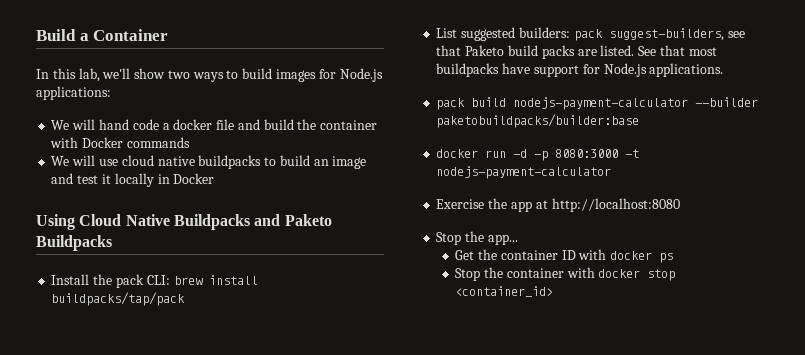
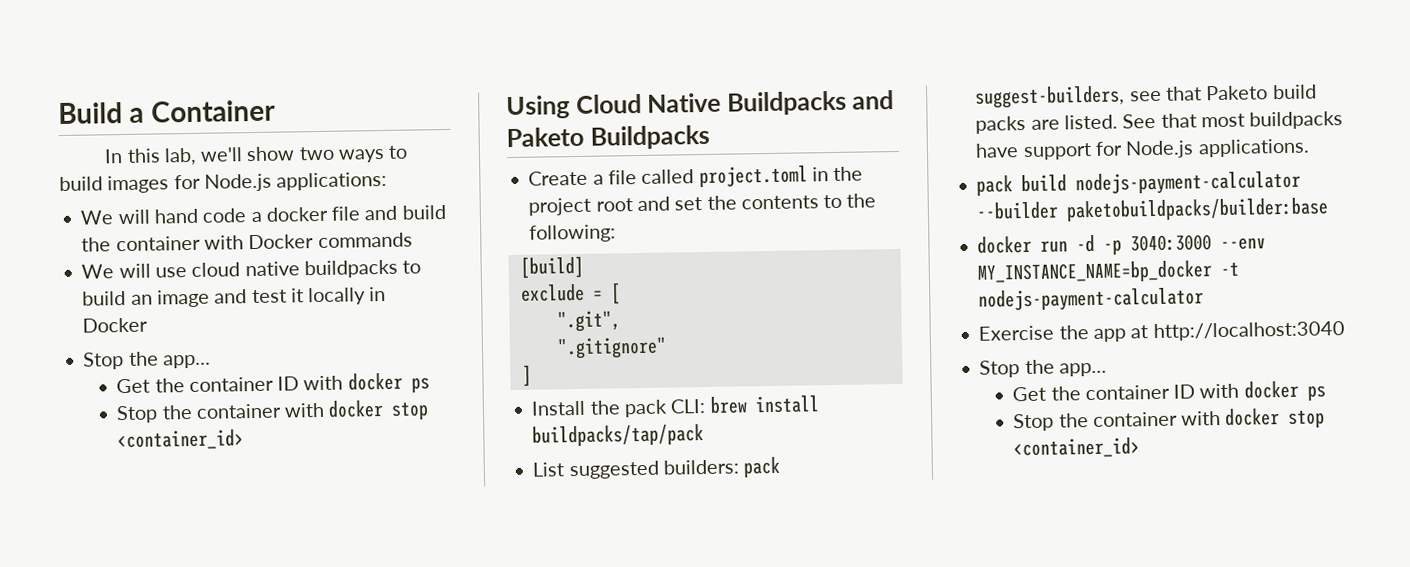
  We will use cloud native buildpacks to build an image and test it locally in Docker
+ Stop the app...
+ Get the container ID with docker ps
+ Stop the container with docker stop <container_id>
+ Create a file called project.toml in the project root and set the contents to the following:
+ [build]
+ exclude = [
+ ".git",
+ ".gitignore"
+ ]
- docker run -d -p 8080:3000 -t nodejs-payment-calculator
+ docker run -d -p 3040:3000 --env MY_INSTANCE_NAME=bp_docker -t nodejs-payment-calculator
- Exercise the app at http://localhost:8080
+ Exercise the app at http://localhost:3040

